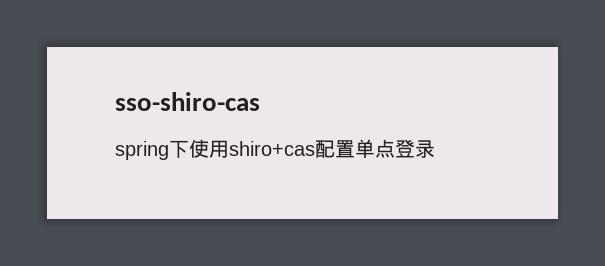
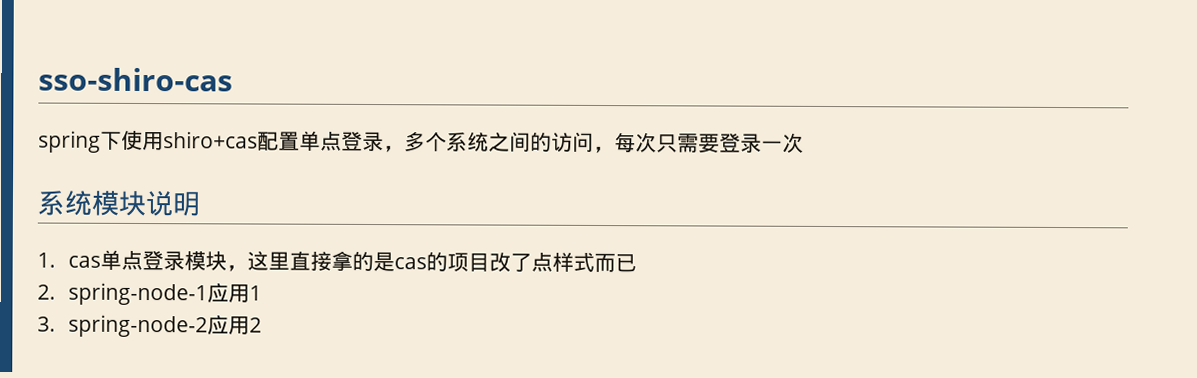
- spring下使用shiro+cas配置单点登录
+ spring下使用shiro+cas配置单点登录，多个系统之间的访问，每次只需要登录一次
+ 系统模块说明
+ 1. cas单点登录模块，这里直接拿的是cas的项目改了点样式而已
+ 2. spring-node-1应用1
+ 3. spring-node-2应用2

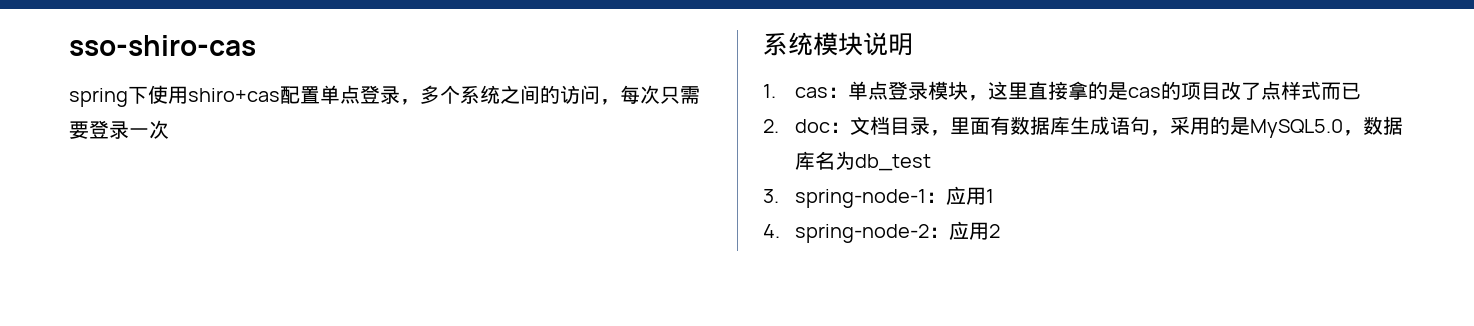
- 1. cas单点登录模块，这里直接拿的是cas的项目改了点样式而已
+ 1. cas：单点登录模块，这里直接拿的是cas的项目改了点样式而已
- 2. spring-node-1应用1
+ 2. doc：文档目录，里面有数据库生成语句，采用的是MySQL5.0，数据库名为db_test
+ 3. spring-node-1：应用1
- 3. spring-node-2应用2
+ 4. spring-node-2：应用2

